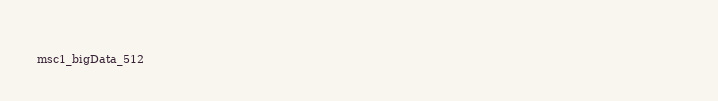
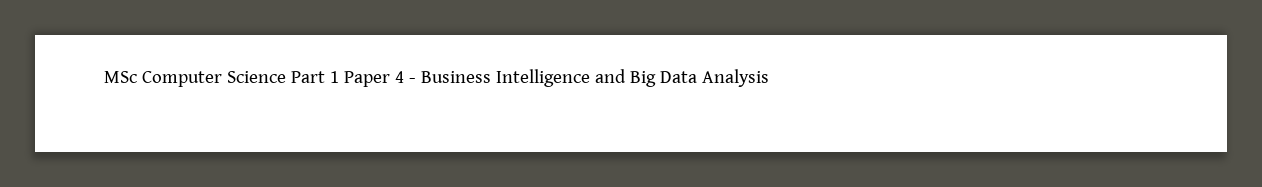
- msc1_bigData_512
+ MSc Computer Science Part 1 Paper 4 - Business Intelligence and Big Data Analysis

